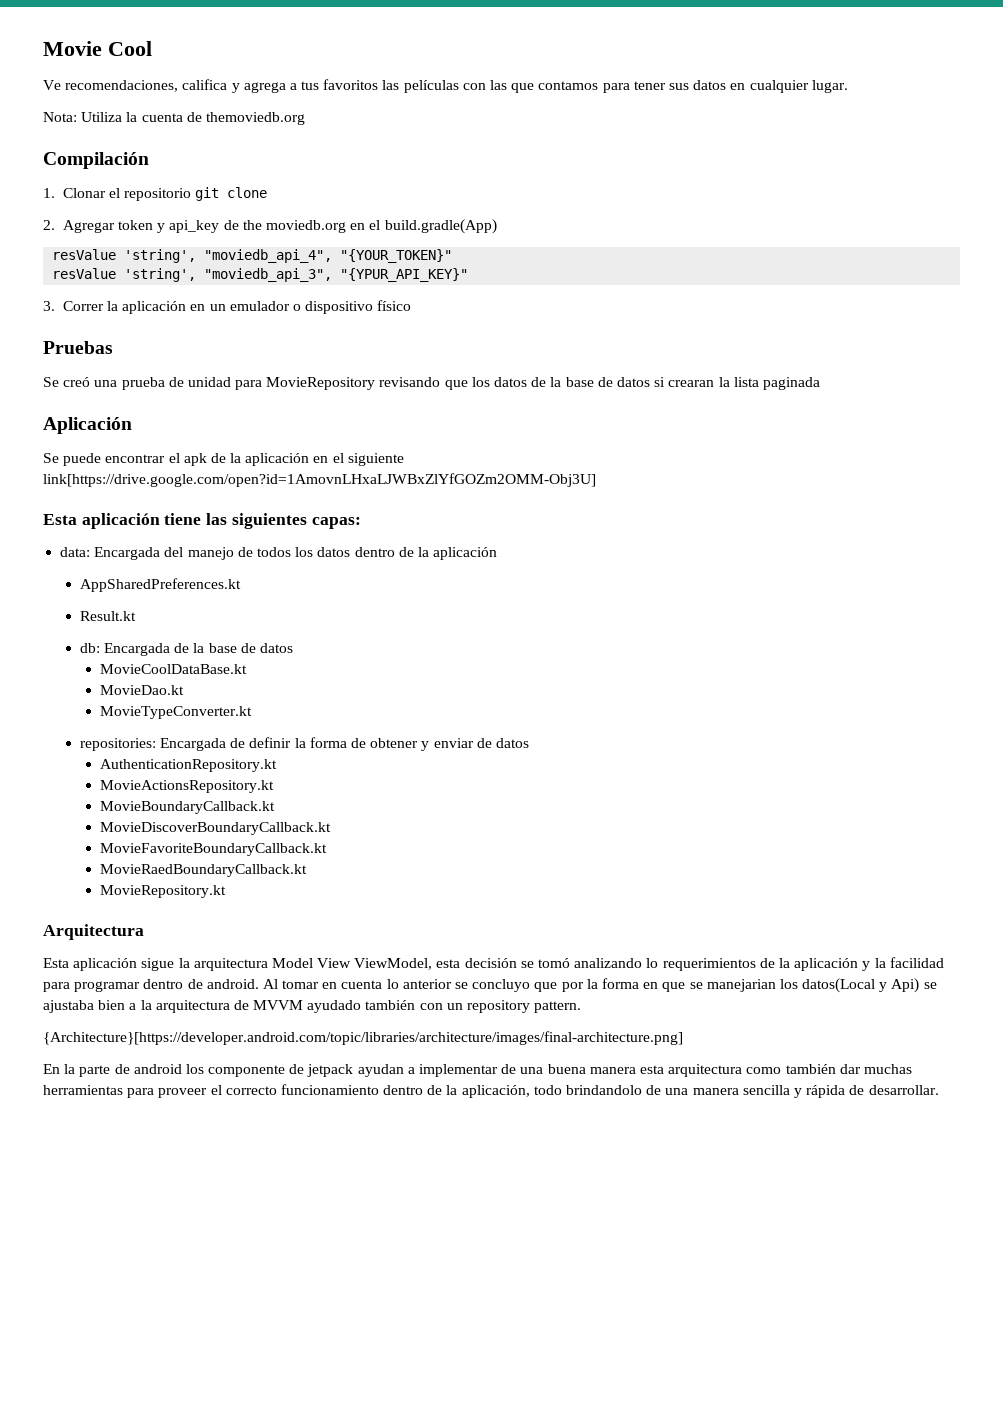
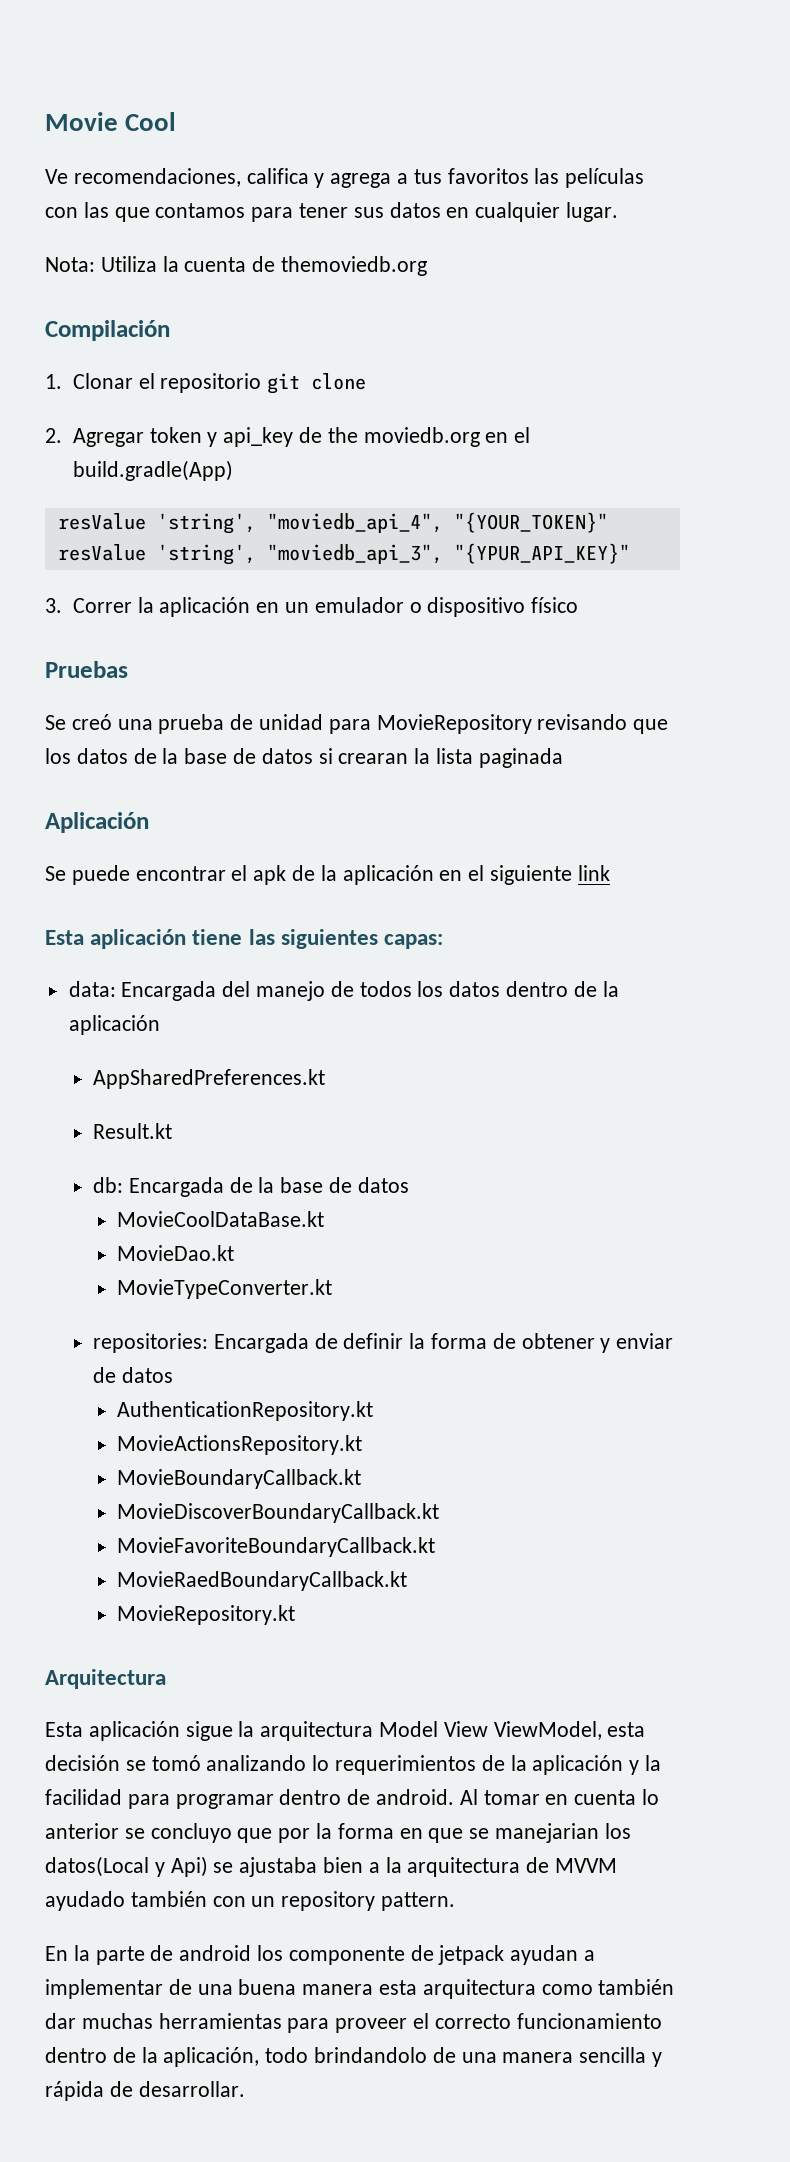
- Se puede encontrar el apk de la aplicación en el siguiente link[https://drive.google.com/open?id=1AmovnLHxaLJWBxZlYfGOZm2OMM-Obj3U]
+ Se puede encontrar el apk de la aplicación en el siguiente link
- {Architecture}[https://developer.android.com/topic/libraries/architecture/images/final-architecture.png]

